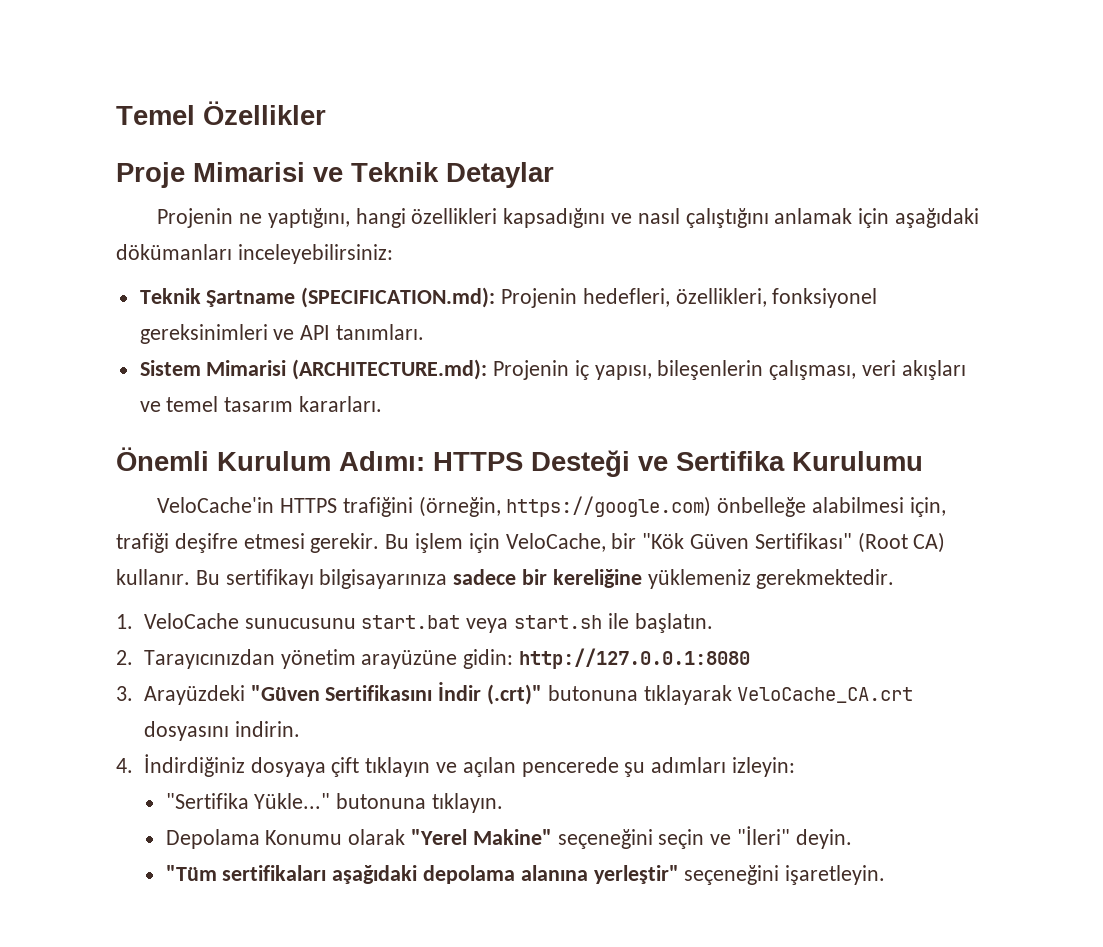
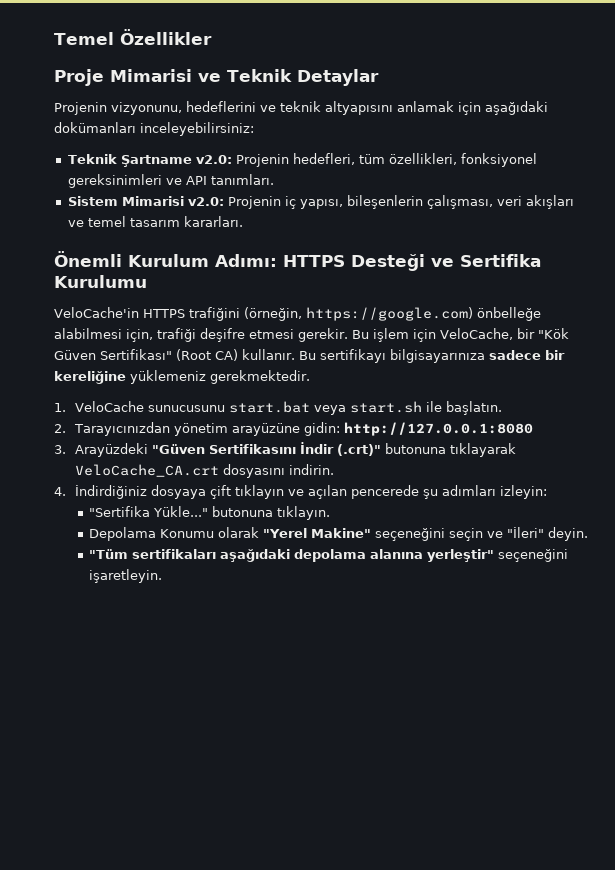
- Projenin ne yaptığını, hangi özellikleri kapsadığını ve nasıl çalıştığını anlamak için aşağıdaki dökümanları inceleyebilirsiniz:
+ Projenin vizyonunu, hedeflerini ve teknik altyapısını anlamak için aşağıdaki dokümanları inceleyebilirsiniz:
- Teknik Şartname (SPECIFICATION.md): Projenin hedefleri, özellikleri, fonksiyonel gereksinimleri ve API tanımları.
+ Teknik Şartname v2.0: Projenin hedefleri, tüm özellikleri, fonksiyonel gereksinimleri ve API tanımları.
- Sistem Mimarisi (ARCHITECTURE.md): Projenin iç yapısı, bileşenlerin çalışması, veri akışları ve temel tasarım kararları.
+ Sistem Mimarisi v2.0: Projenin iç yapısı, bileşenlerin çalışması, veri akışları ve temel tasarım kararları.

